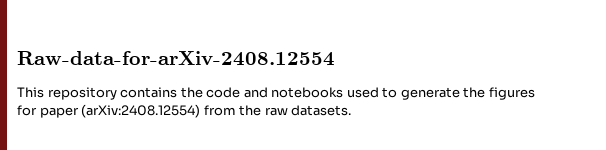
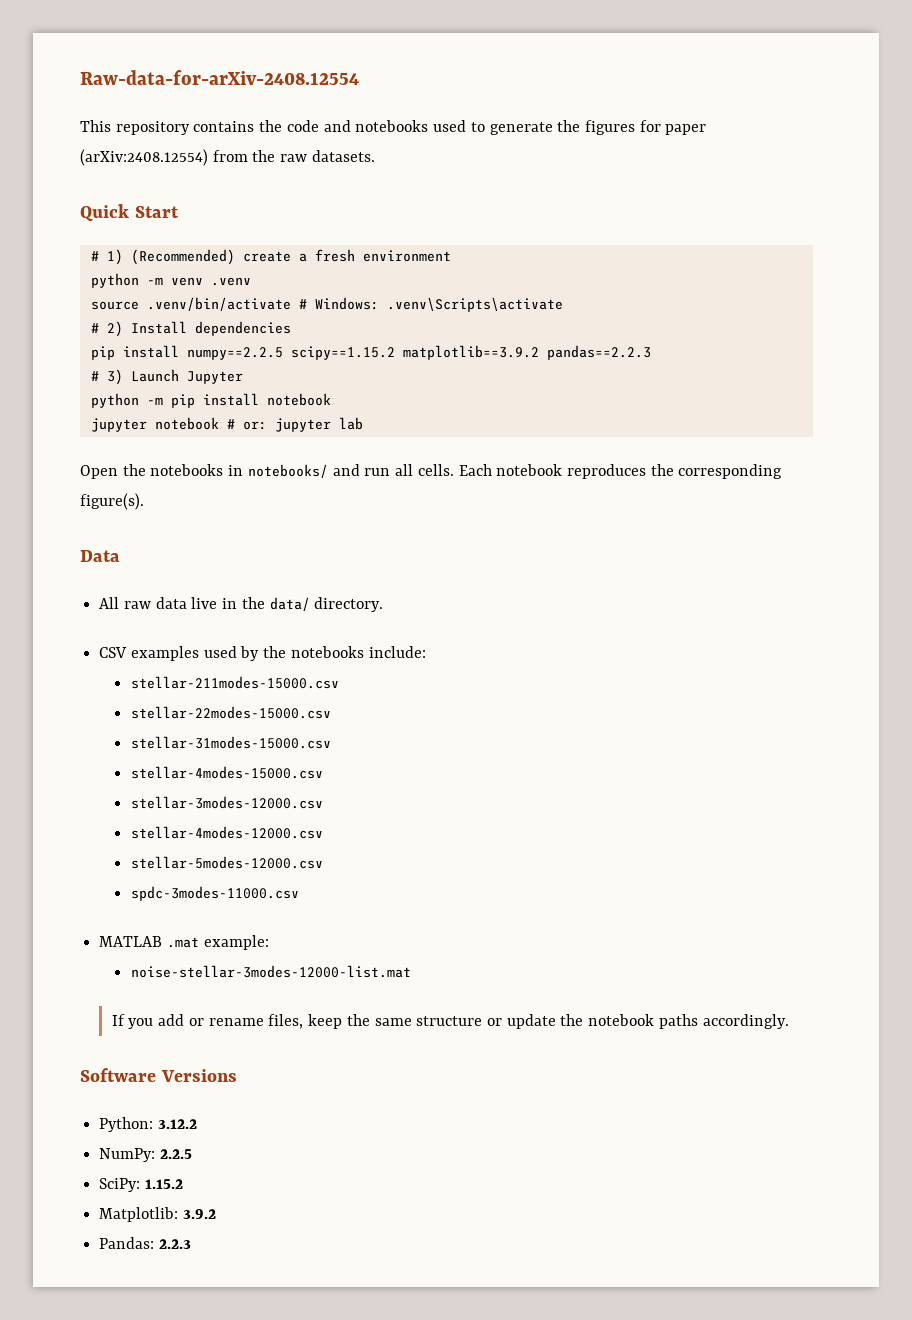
+ Quick Start
+ # 1) (Recommended) create a fresh environment
+ python -m venv .venv
+ source .venv/bin/activate # Windows: .venv\Scripts\activate
+ # 2) Install dependencies
+ pip install numpy==2.2.5 scipy==1.15.2 matplotlib==3.9.2 pandas==2.2.3
+ # 3) Launch Jupyter
+ python -m pip install notebook
+ jupyter notebook # or: jupyter lab
+ Open the notebooks in notebooks/ and run all cells. Each notebook reproduces the corresponding figure(s).
+ Data
+ All raw data live in the data/ directory.
+ CSV examples used by the notebooks include:
+ stellar-211modes-15000.csv
+ stellar-22modes-15000.csv
+ stellar-31modes-15000.csv
+ stellar-4modes-15000.csv
+ stellar-3modes-12000.csv
+ stellar-4modes-12000.csv
+ stellar-5modes-12000.csv
+ spdc-3modes-11000.csv
+ MATLAB .mat example:
+ noise-stellar-3modes-12000-list.mat
+ If you add or rename files, keep the same structure or update the notebook paths accordingly.
+ Software Versions
+ Python: 3.12.2
+ NumPy: 2.2.5
+ SciPy: 1.15.2
+ Matplotlib: 3.9.2
+ Pandas: 2.2.3

